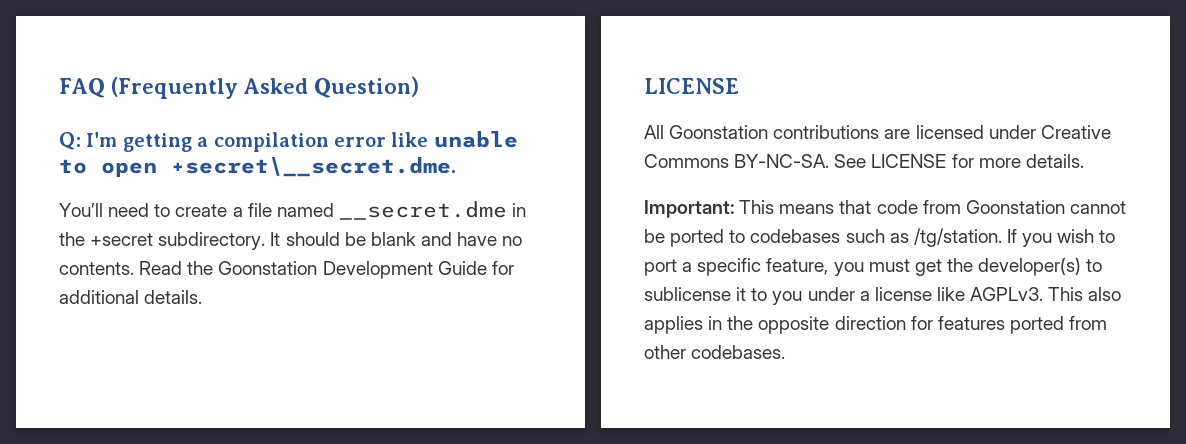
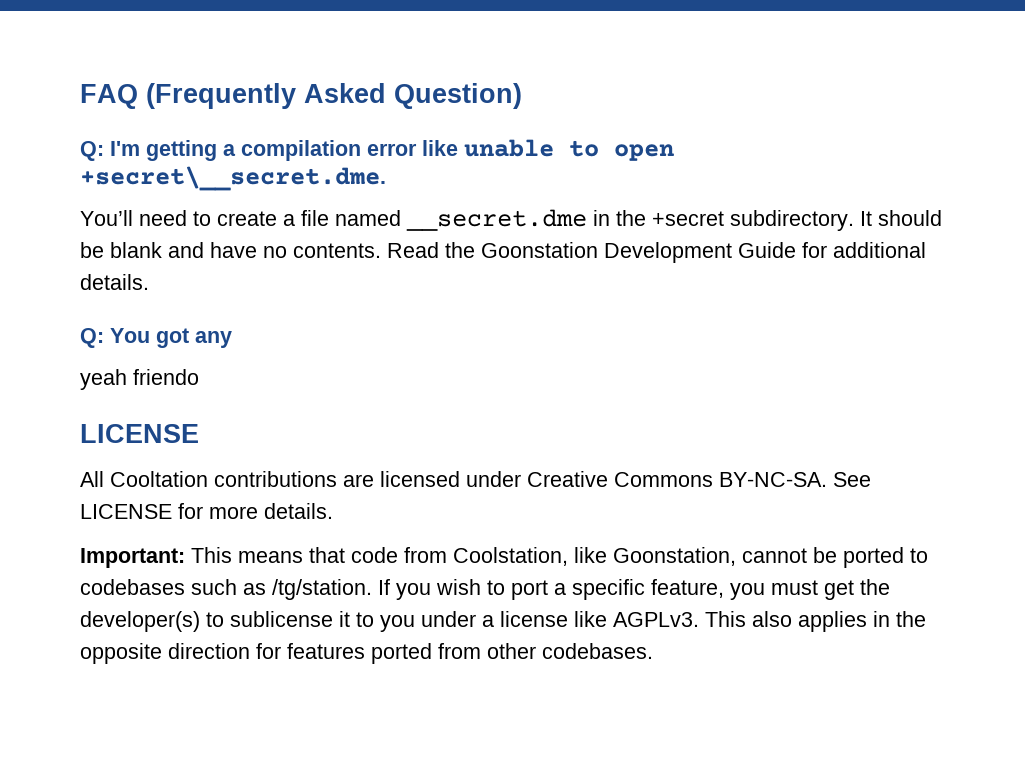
+ Q: You got any
+ yeah friendo
- All Goonstation contributions are licensed under Creative Commons BY-NC-SA.
+ All Cooltation contributions are licensed under Creative Commons BY-NC-SA.
- Important: This means that code from Goonstation cannot be ported to codebases such as /tg/station.
+ Important: This means that code from Coolstation, like Goonstation, cannot be ported to codebases such as /tg/station.

